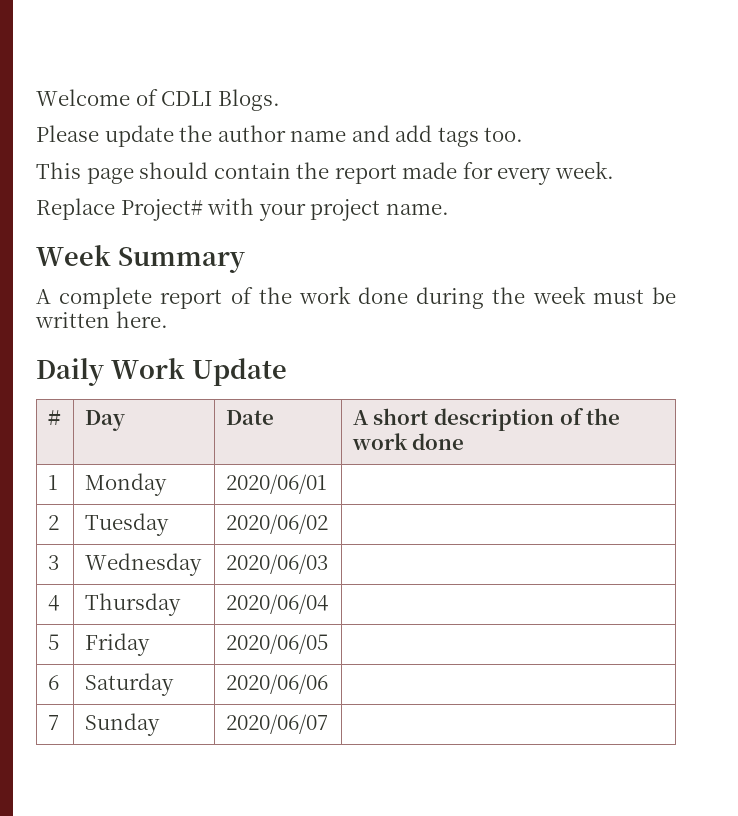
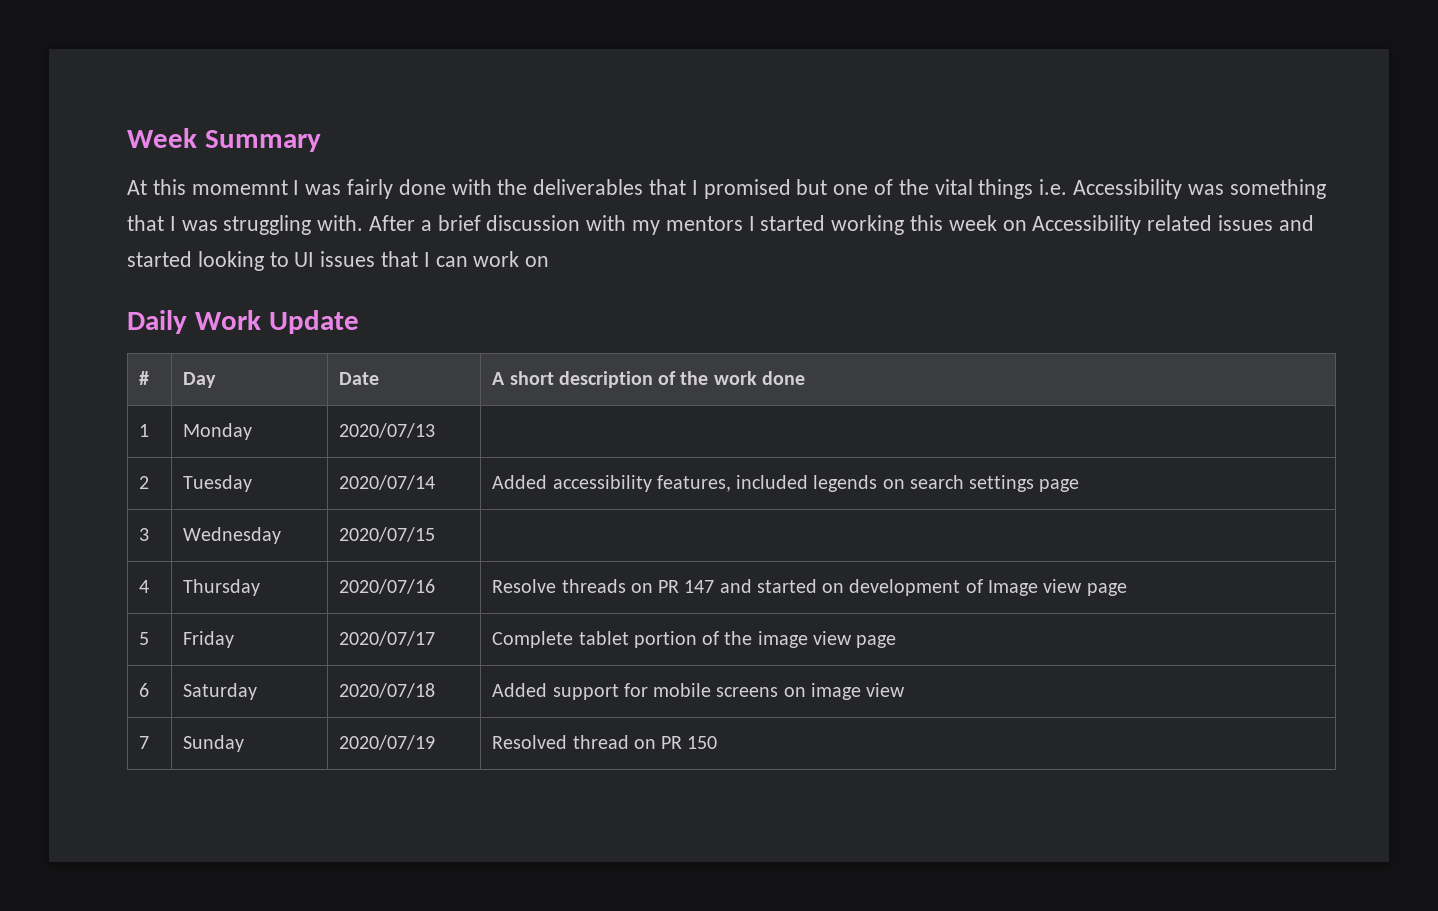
- Welcome of CDLI Blogs.
- Please update the author name and add tags too.
- This page should contain the report made for every week.
- Replace Project# with your project name.
  Week Summary
- A complete report of the work done during the week must be written here.
+ At this momemnt I was fairly done with the deliverables that I promised but one of the vital things i.e. Accessibility was something that I was struggling with. After a brief discussion with my mentors I started working this week on Accessibility related issues and started looking to UI issues that I can work on
- 1 | Monday | 2020/06/01 |
+ 1 | Monday | 2020/07/13 |
- 2 | Tuesday | 2020/06/02 |
+ 2 | Tuesday | 2020/07/14 | Added accessibility features, included legends on search settings page
- 3 | Wednesday | 2020/06/03 |
+ 3 | Wednesday | 2020/07/15 |
- 4 | Thursday | 2020/06/04 |
- 5 | Friday | 2020/06/05 |
- 6 | Saturday | 2020/06/06 |
- 7 | Sunday | 2020/06/07 |
+ 4 | Thursday | 2020/07/16 | Resolve threads on PR 147 and started on development of Image view page
+ 5 | Friday | 2020/07/17 | Complete tablet portion of the image view page
+ 6 | Saturday | 2020/07/18 | Added support for mobile screens on image view
+ 7 | Sunday | 2020/07/19 | Resolved thread on PR 150

